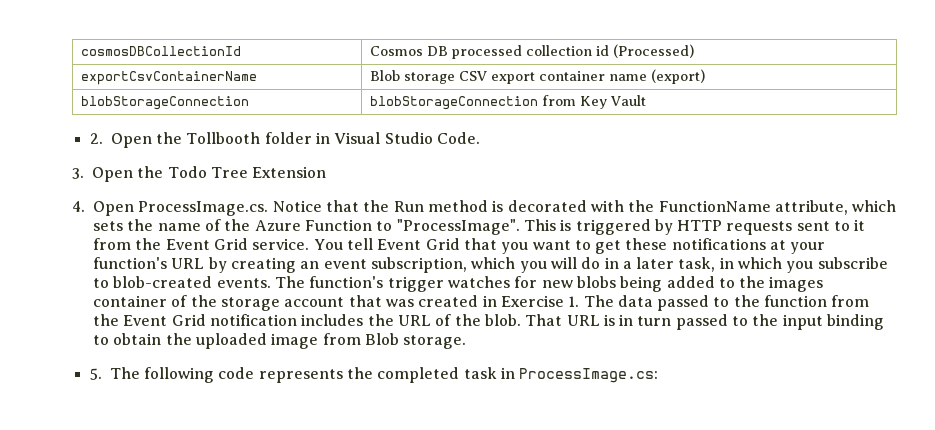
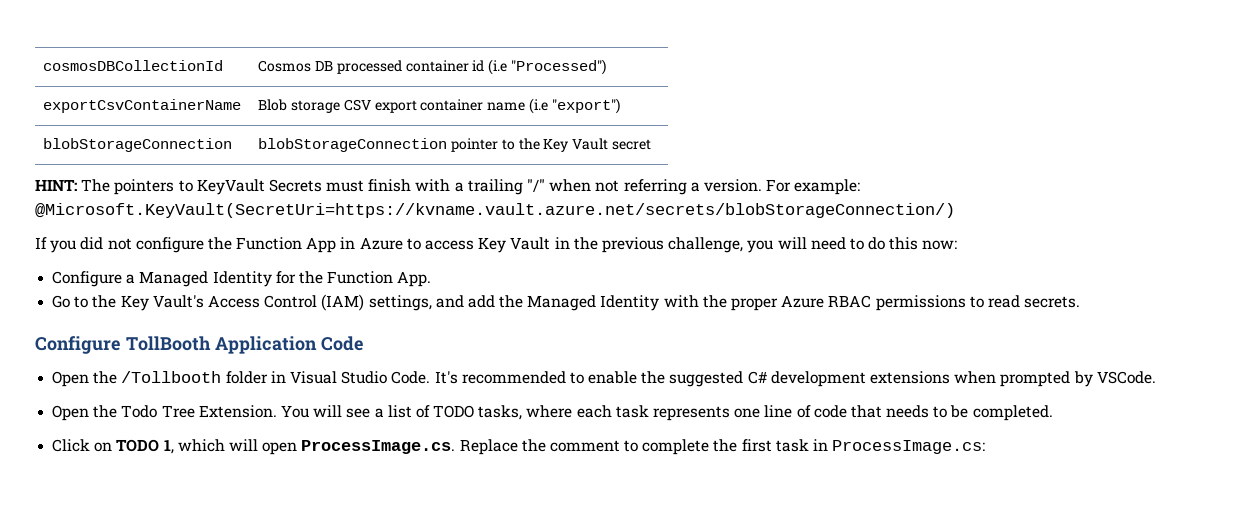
- cosmosDBCollectionId | Cosmos DB processed collection id (Processed)
+ cosmosDBCollectionId | Cosmos DB processed container id (i.e "Processed")
- exportCsvContainerName | Blob storage CSV export container name (export)
+ exportCsvContainerName | Blob storage CSV export container name (i.e "export")
- blobStorageConnection | blobStorageConnection from Key Vault
- 2. Open the Tollbooth folder in Visual Studio Code.
- 3. Open the Todo Tree Extension
- 4. Open ProcessImage.cs. Notice that the Run method is decorated with the FunctionName attribute, which sets the name of the Azure Function to "ProcessImage". This is triggered by HTTP requests sent to it from the Event Grid service. You tell Event Grid that you want to get these notifications at your function's URL by creating an event subscription, which you will do in a later task, in which you subscribe to blob-created events. The function's trigger watches for new blobs being added to the images container of the storage account that was created in Exercise 1. The data passed to the function from the Event Grid notification includes the URL of the blob. That URL is in turn passed to the input binding to obtain the uploaded image from Blob storage.
- 5. The following code represents the completed task in ProcessImage.cs:
+ blobStorageConnection | blobStorageConnection pointer to the Key Vault secret
+ HINT: The pointers to KeyVault Secrets must finish with a trailing "/" when not referring a version. For example: @Microsoft.KeyVault(SecretUri=https://kvname.vault.azure.net/secrets/blobStorageConnection/)
+ If you did not configure the Function App in Azure to access Key Vault in the previous challenge, you will need to do this now:
+ Configure a Managed Identity for the Function App.
+ Go to the Key Vault's Access Control (IAM) settings, and add the Managed Identity with the proper Azure RBAC permissions to read secrets.
+ Configure TollBooth Application Code
+ Open the /Tollbooth folder in Visual Studio Code. It's recommended to enable the suggested C# development extensions when prompted by VSCode.
+ Open the Todo Tree Extension. You will see a list of TODO tasks, where each task represents one line of code that needs to be completed.
+ Click on TODO 1, which will open ProcessImage.cs. Replace the comment to complete the first task in ProcessImage.cs:

